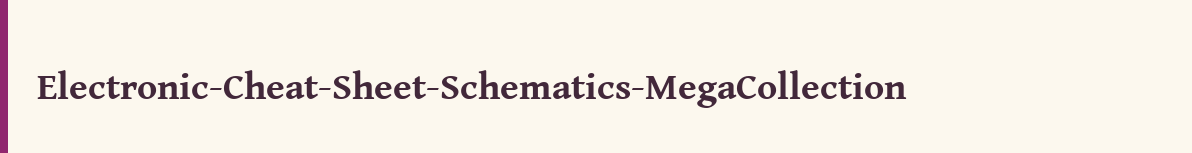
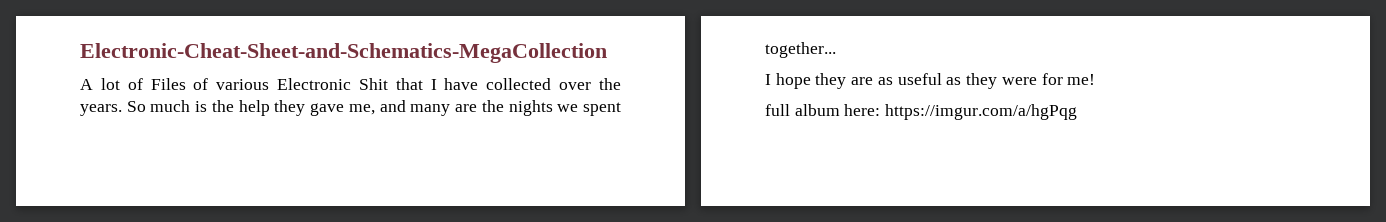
- Electronic-Cheat-Sheet-Schematics-MegaCollection
+ Electronic-Cheat-Sheet-and-Schematics-MegaCollection
+ A lot of Files of various Electronic Shit that I have collected over the years. So much is the help they gave me, and many are the nights we spent together...
+ I hope they are as useful as they were for me!
+ full album here: https://imgur.com/a/hgPqg

